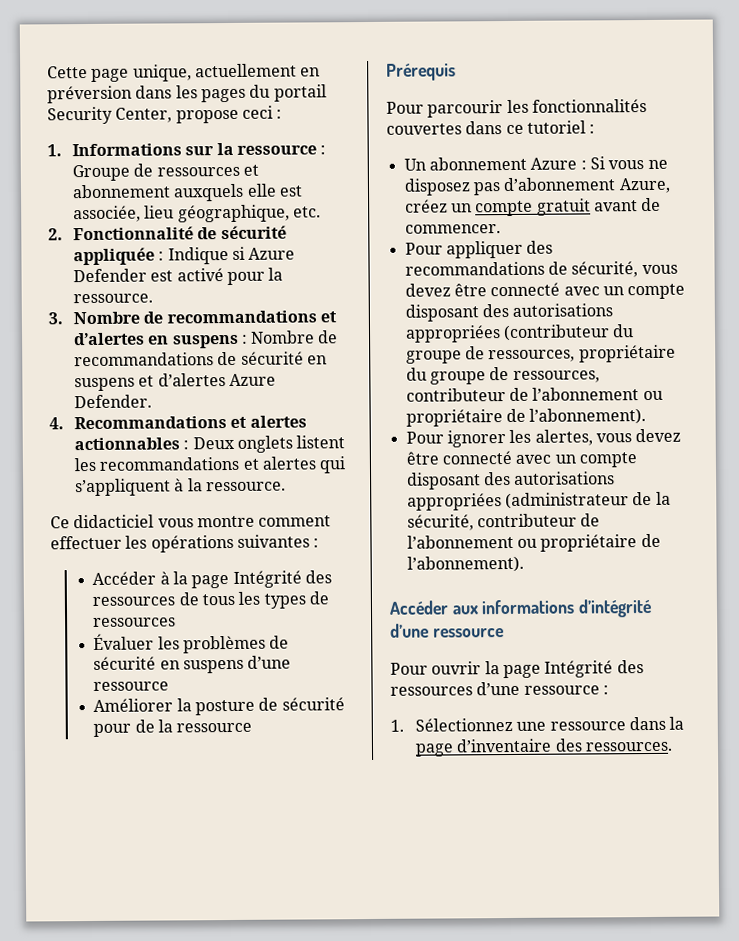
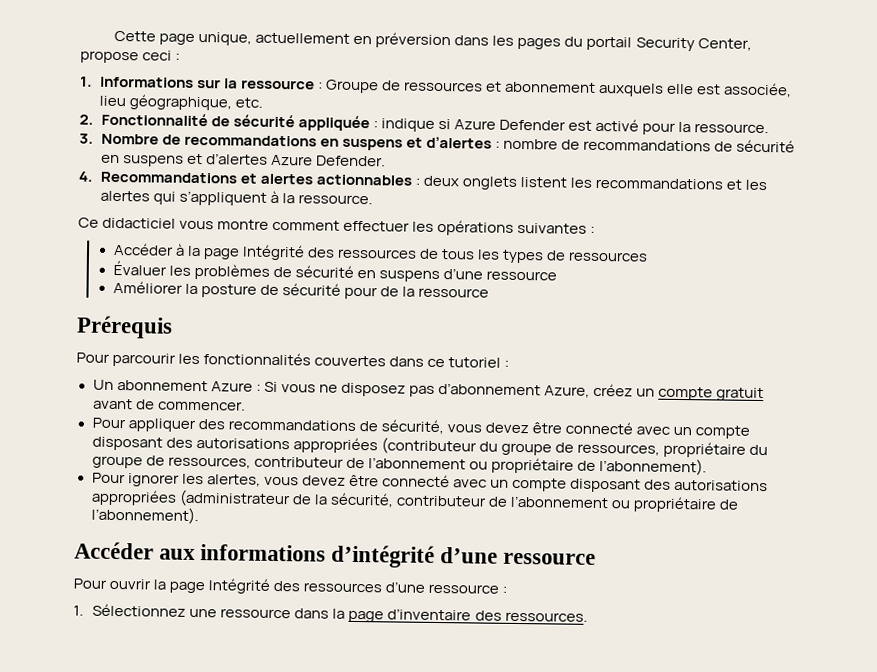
- 2. Fonctionnalité de sécurité appliquée : Indique si Azure Defender est activé pour la ressource.
+ 2. Fonctionnalité de sécurité appliquée : indique si Azure Defender est activé pour la ressource.
- 3. Nombre de recommandations et d’alertes en suspens : Nombre de recommandations de sécurité en suspens et d’alertes Azure Defender.
+ 3. Nombre de recommandations en suspens et d’alertes : nombre de recommandations de sécurité en suspens et d’alertes Azure Defender.
- 4. Recommandations et alertes actionnables : Deux onglets listent les recommandations et alertes qui s’appliquent à la ressource.
+ 4. Recommandations et alertes actionnables : deux onglets listent les recommandations et les alertes qui s’appliquent à la ressource.

